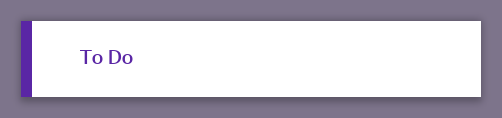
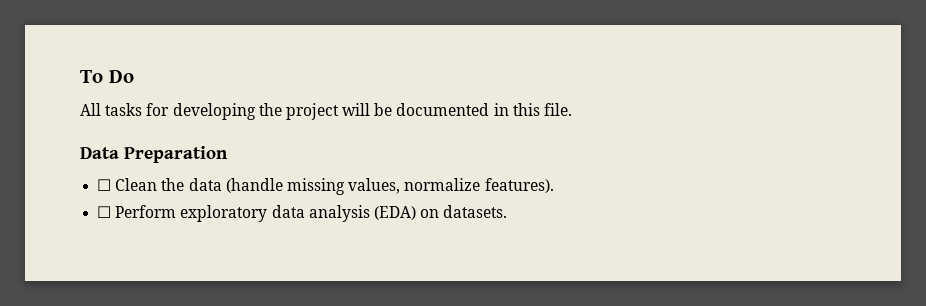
+ All tasks for developing the project will be documented in this file.
+ Data Preparation
+ ☐ Clean the data (handle missing values, normalize features).
+ ☐ Perform exploratory data analysis (EDA) on datasets.

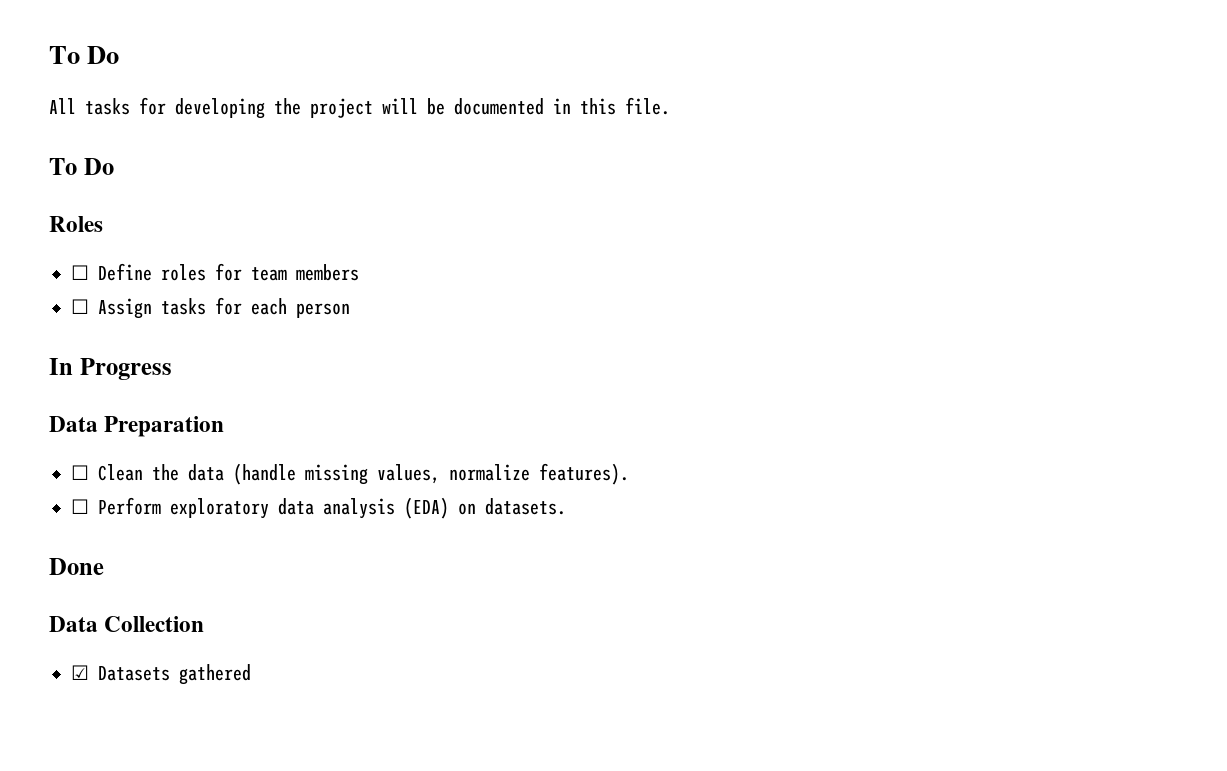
  All tasks for developing the project will be documented in this file.
+ To Do
+ Roles
+ ☐ Define roles for team members
+ ☐ Assign tasks for each person
+ In Progress
+ Done
+ Data Collection
+ ☑ Datasets gathered

